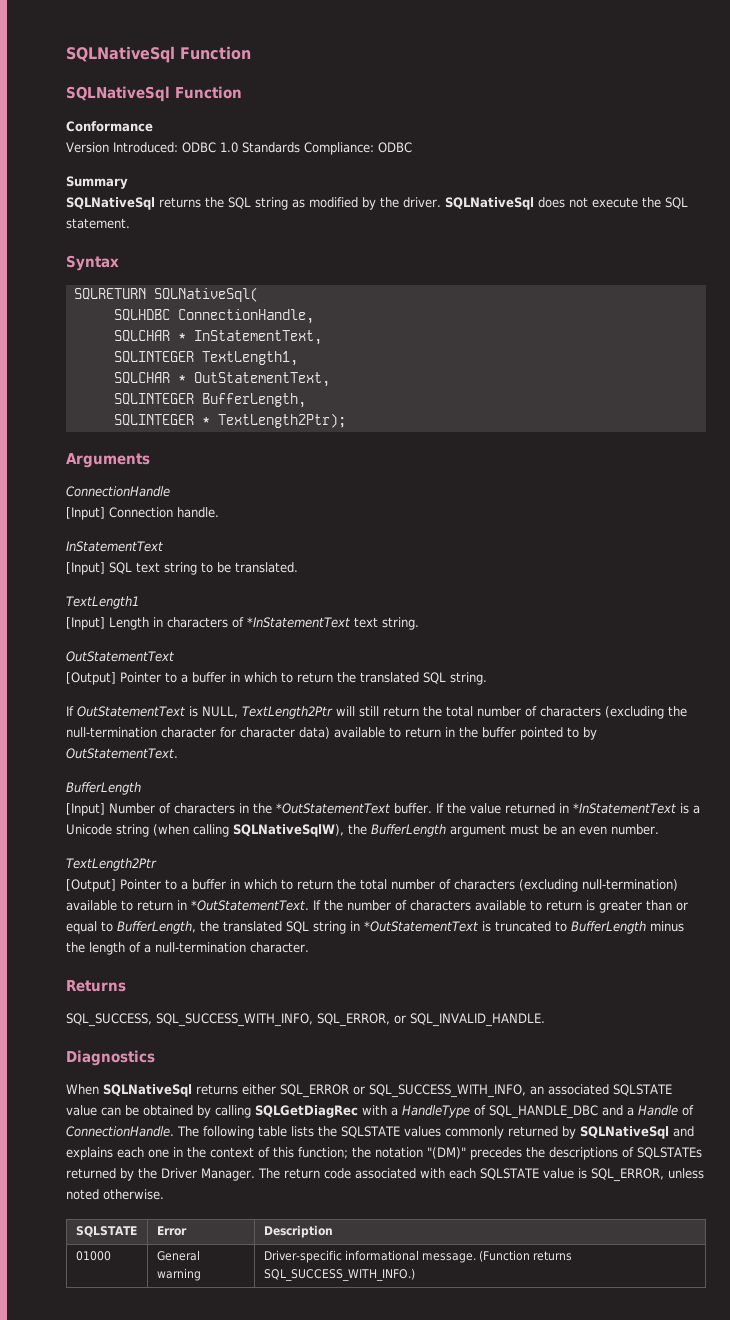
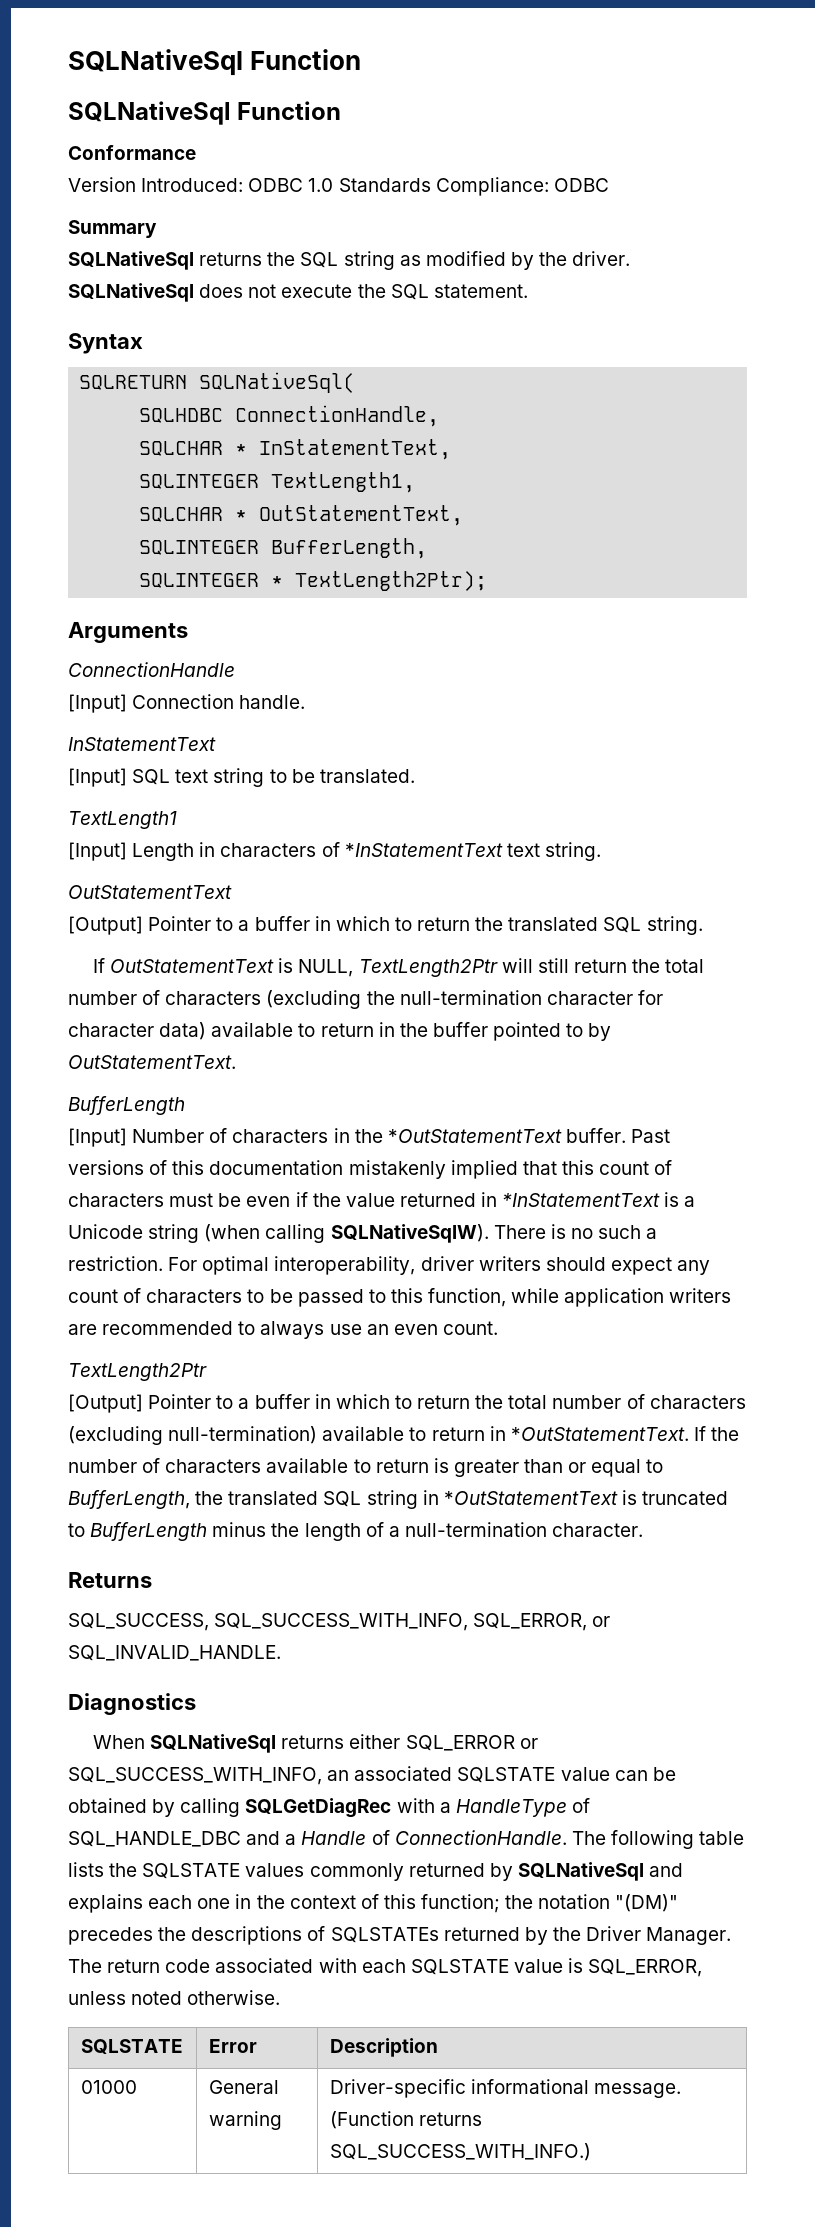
- If the value returned in *InStatementText is a Unicode string (when calling SQLNativeSqlW), the BufferLength argument must be an even number.
+ Past versions of this documentation mistakenly implied that this count of characters must be even if the value returned in *InStatementText is a Unicode string (when calling SQLNativeSqlW). There is no such a restriction. For optimal interoperability, driver writers should expect any count of characters to be passed to this function, while application writers are recommended to always use an even count.

